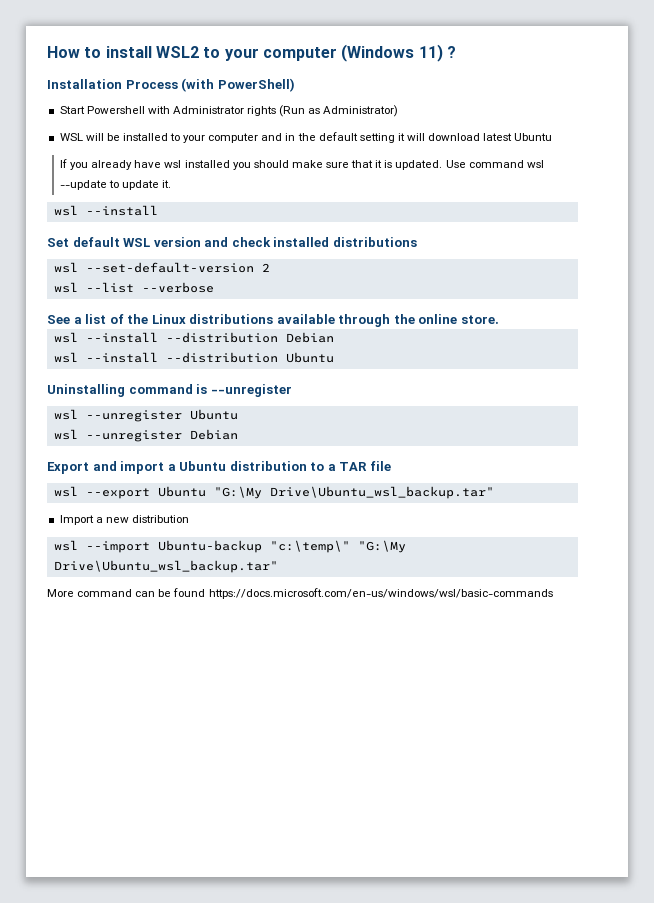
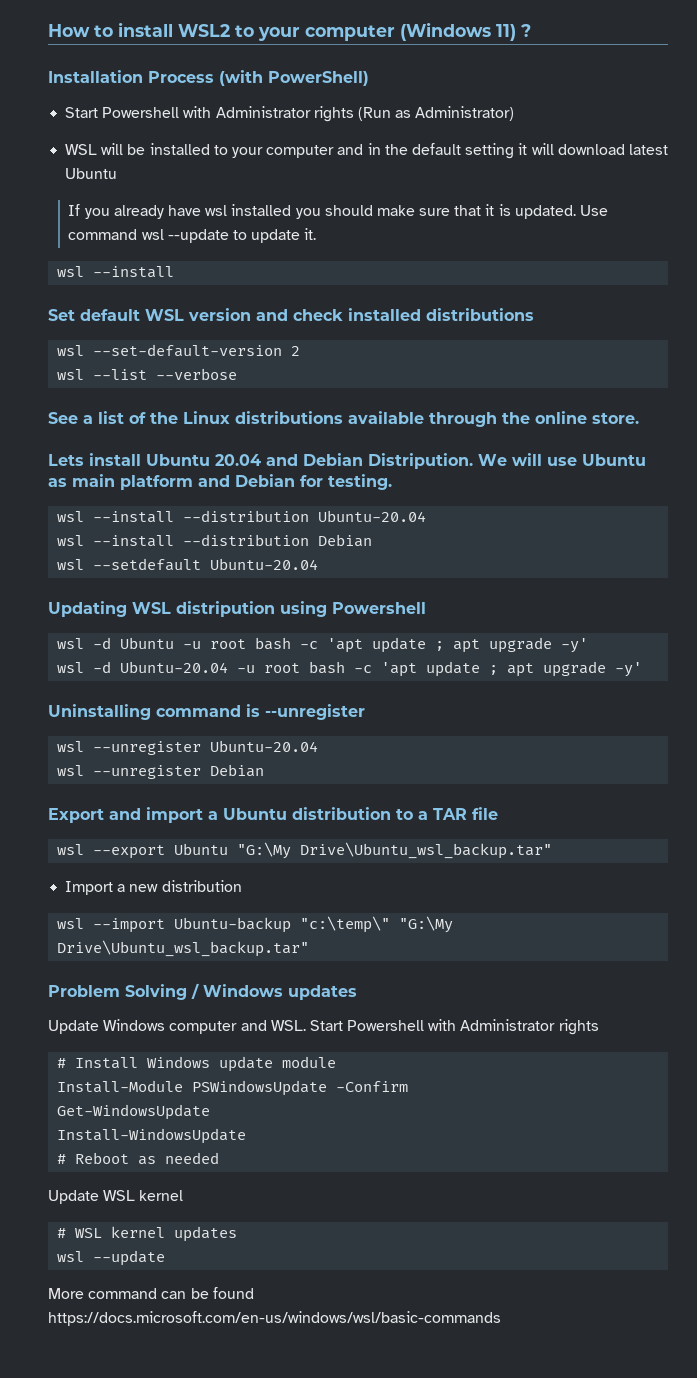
+ Lets install Ubuntu 20.04 and Debian Distripution. We will use Ubuntu as main platform and Debian for testing.
+ wsl --install --distribution Ubuntu-20.04
- wsl --install --distribution Ubuntu
+ wsl --setdefault Ubuntu-20.04
+ Updating WSL distripution using Powershell
+ wsl -d Ubuntu -u root bash -c 'apt update ; apt upgrade -y'
+ wsl -d Ubuntu-20.04 -u root bash -c 'apt update ; apt upgrade -y'
- wsl --unregister Ubuntu
+ wsl --unregister Ubuntu-20.04
+ Problem Solving / Windows updates
+ Update Windows computer and WSL. Start Powershell with Administrator rights
+ # Install Windows update module
+ Install-Module PSWindowsUpdate -Confirm
+ Get-WindowsUpdate
+ Install-WindowsUpdate
+ # Reboot as needed
+ Update WSL kernel
+ # WSL kernel updates
+ wsl --update

